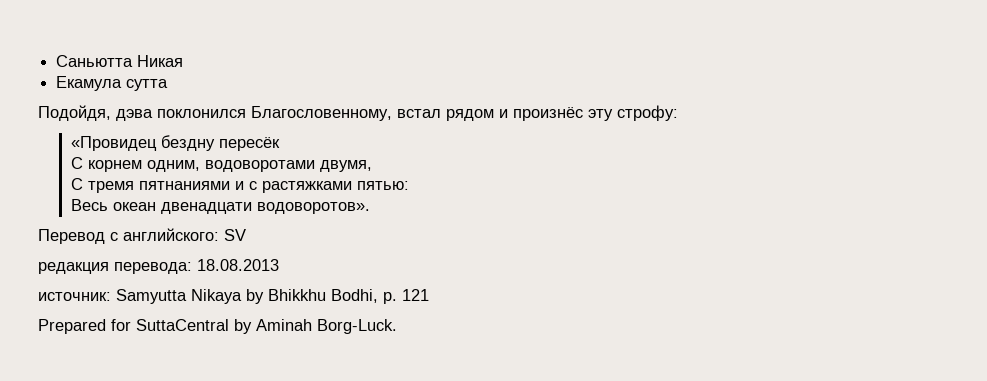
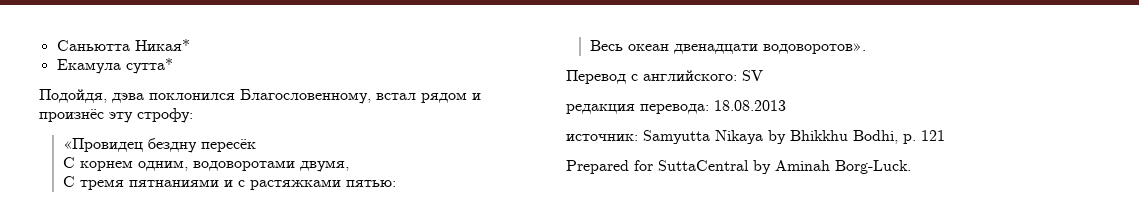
- Саньютта Никая
+ Саньютта Никая*
- Екамула сутта
+ Екамула сутта*

